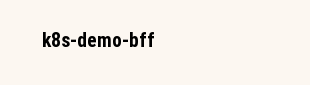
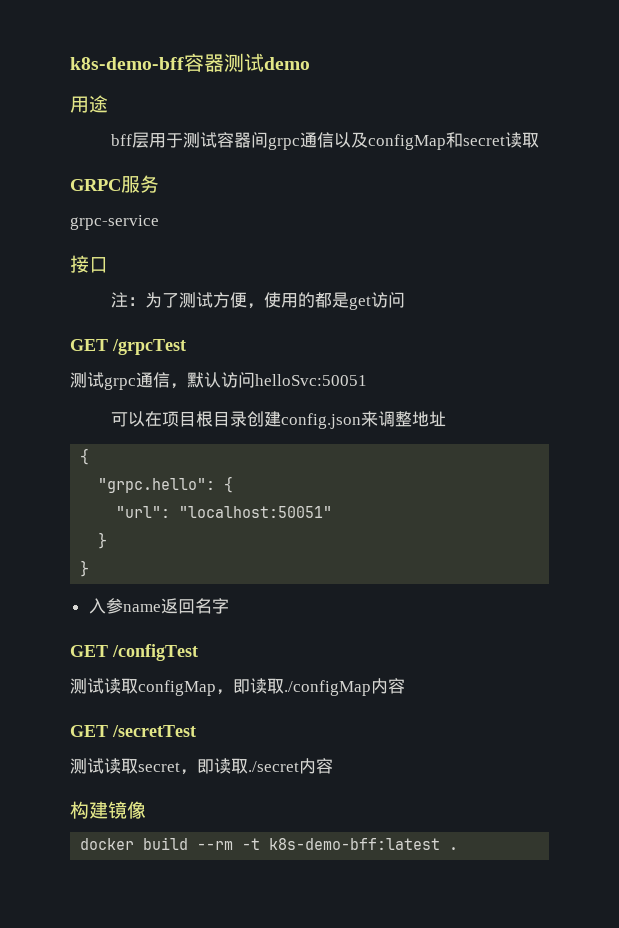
- k8s-demo-bff
+ k8s-demo-bff容器测试demo
+ 用途
+ bff层用于测试容器间grpc通信以及configMap和secret读取
+ GRPC服务
+ grpc-service
+ 接口
+ 注：为了测试方便，使用的都是get访问
+ GET /grpcTest
+ 测试grpc通信，默认访问helloSvc:50051
+ 可以在项目根目录创建config.json来调整地址
+ {
+ "grpc.hello": {
+ "url": "localhost:50051"
+ }
+ }
+ 入参name返回名字
+ GET /configTest
+ 测试读取configMap，即读取./configMap内容
+ GET /secretTest
+ 测试读取secret，即读取./secret内容
+ 构建镜像
+ docker build --rm -t k8s-demo-bff:latest .

